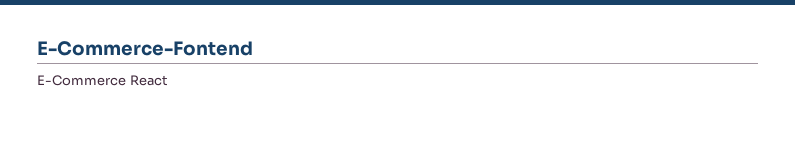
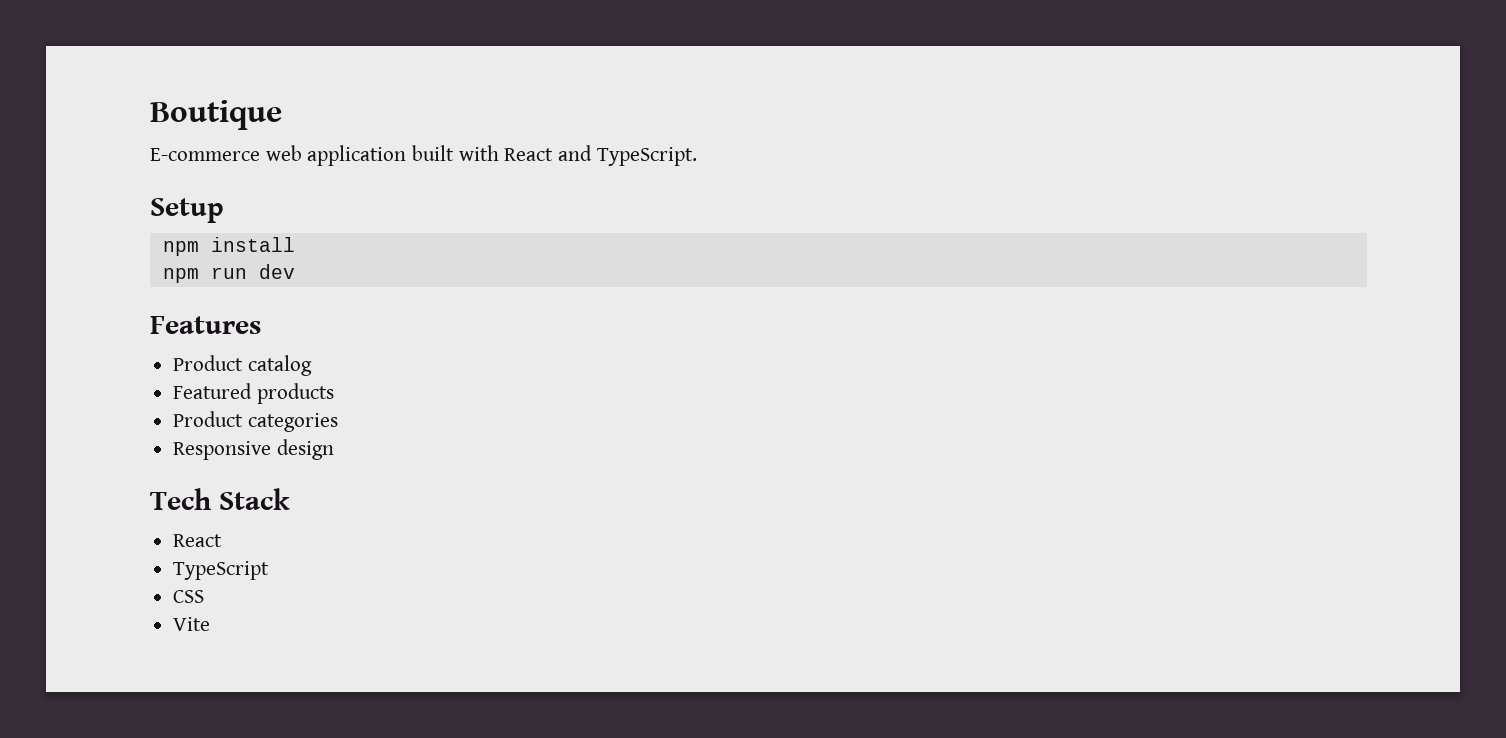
- E-Commerce-Fontend
- E-Commerce React
+ Boutique
+ E-commerce web application built with React and TypeScript.
+ Setup
+ npm install
+ npm run dev
+ Features
+ Product catalog
+ Featured products
+ Product categories
+ Responsive design
+ Tech Stack
+ React
+ TypeScript
+ CSS
+ Vite

